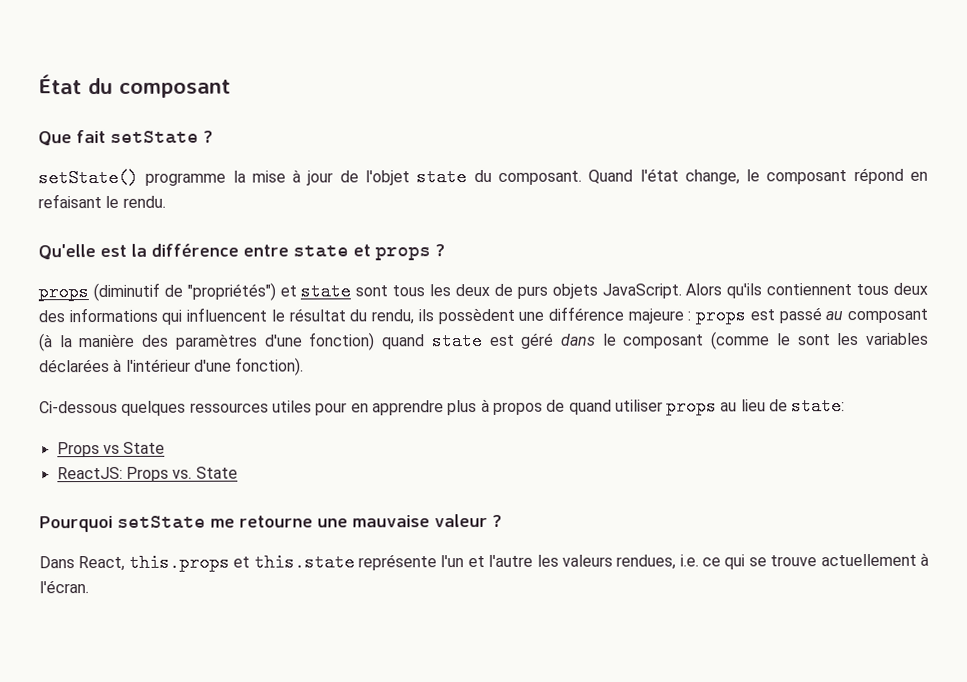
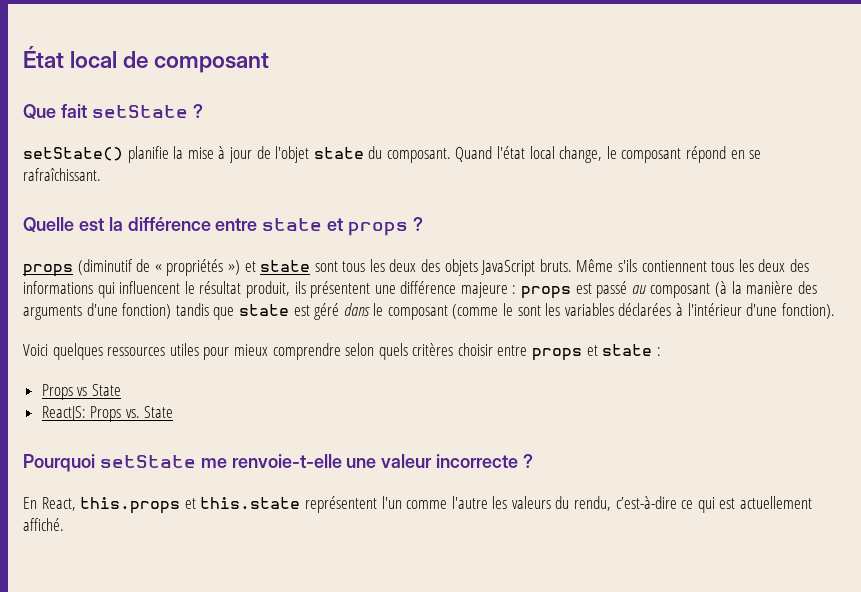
- État du composant
+ État local de composant
- setState() programme la mise à jour de l'objet state du composant.
+ setState() planifie la mise à jour de l'objet state du composant.
- Quand l'état change, le composant répond en refaisant le rendu.
- Qu'elle est la différence entre state et props ?
+ Quand l'état local change, le composant répond en se rafraîchissant.
+ Quelle est la différence entre state et props ?
- props (diminutif de "propriétés") et state sont tous les deux de purs objets JavaScript. Alors qu'ils contiennent tous deux des informations qui influencent le résultat du rendu, ils possèdent une différence majeure : props est passé au composant (à la manière des paramètres d'une fonction) quand state est géré dans le composant (comme le sont les variables déclarées à l'intérieur d'une fonction).
+ props (diminutif de « propriétés ») et state sont tous les deux des objets JavaScript bruts. Même s'ils contiennent tous les deux des informations qui influencent le résultat produit, ils présentent une différence majeure : props est passé au composant (à la manière des arguments d'une fonction) tandis que state est géré dans le composant (comme le sont les variables déclarées à l'intérieur d'une fonction).
- Ci-dessous quelques ressources utiles pour en apprendre plus à propos de quand utiliser props au lieu de state:
+ Voici quelques ressources utiles pour mieux comprendre selon quels critères choisir entre props et state :
- Pourquoi setState me retourne une mauvaise valeur ?
- Dans React, this.props et this.state représente l'un et l'autre les valeurs rendues, i.e. ce qui se trouve actuellement à l'écran.
+ Pourquoi setState me renvoie-t-elle une valeur incorrecte ?
+ En React, this.props et this.state représentent l'un comme l'autre les valeurs du rendu, c’est-à-dire ce qui est actuellement affiché.

